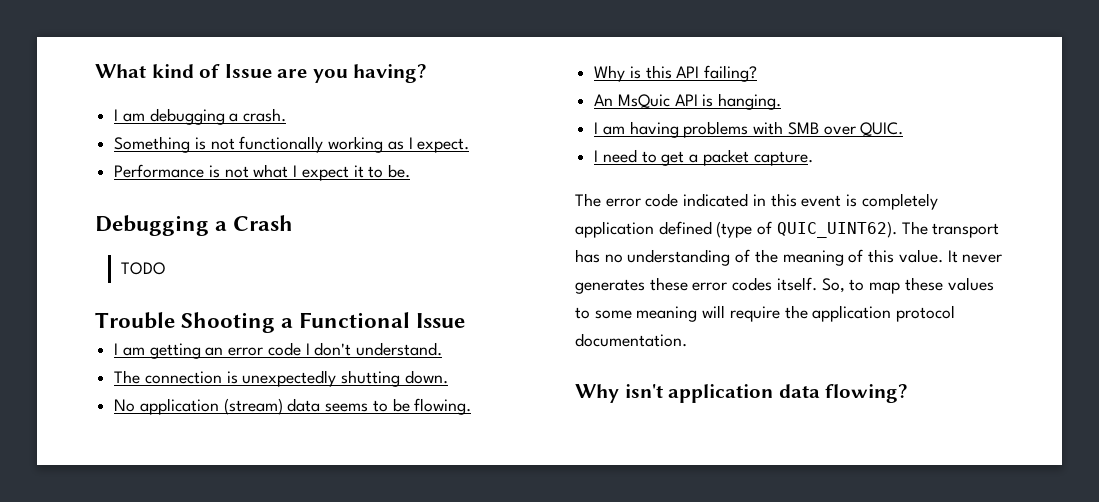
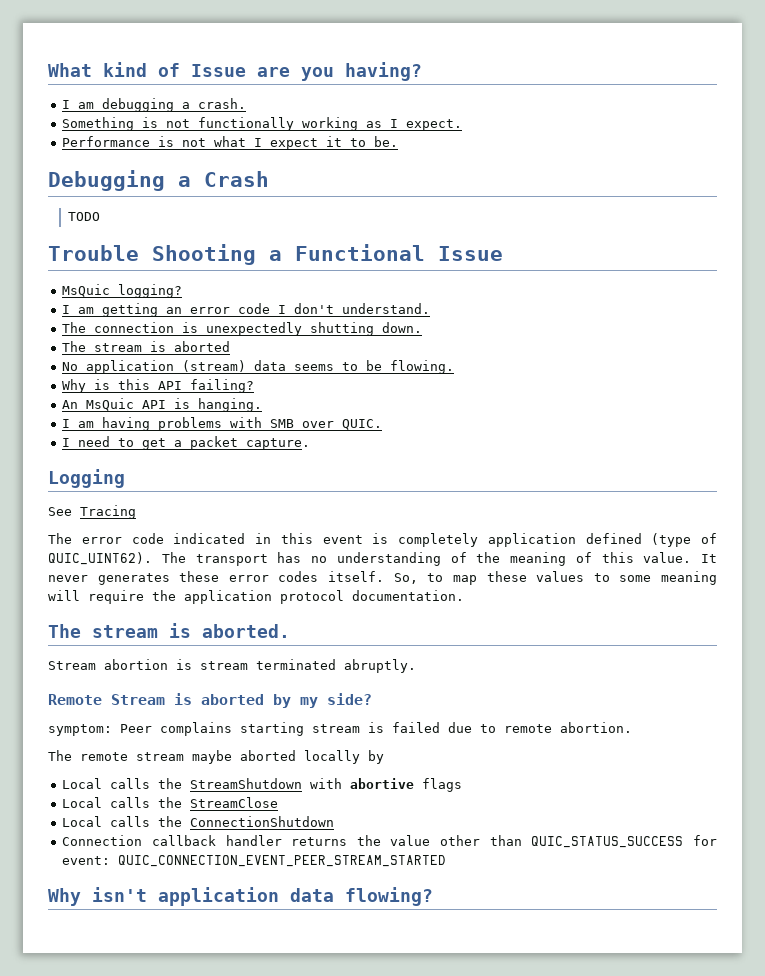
+ MsQuic logging?
+ The stream is aborted
+ Logging
+ See Tracing
+ The stream is aborted.
+ Stream abortion is stream terminated abruptly.
+ Remote Stream is aborted by my side?
+ symptom: Peer complains starting stream is failed due to remote abortion.
+ The remote stream maybe aborted locally by
+ Local calls the StreamShutdown with abortive flags
+ Local calls the StreamClose
+ Local calls the ConnectionShutdown
+ Connection callback handler returns the value other than QUIC_STATUS_SUCCESS for event: QUIC_CONNECTION_EVENT_PEER_STREAM_STARTED

